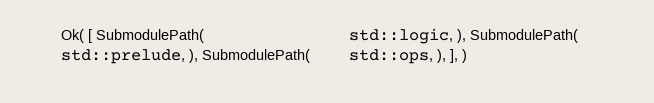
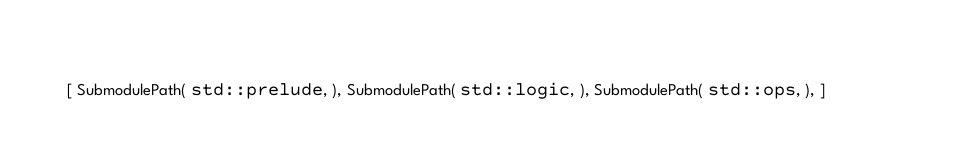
- Ok( [ SubmodulePath( std::prelude, ), SubmodulePath( std::logic, ), SubmodulePath( std::ops, ), ], )
+ [ SubmodulePath( std::prelude, ), SubmodulePath( std::logic, ), SubmodulePath( std::ops, ), ]

